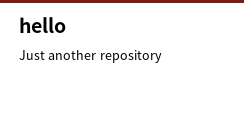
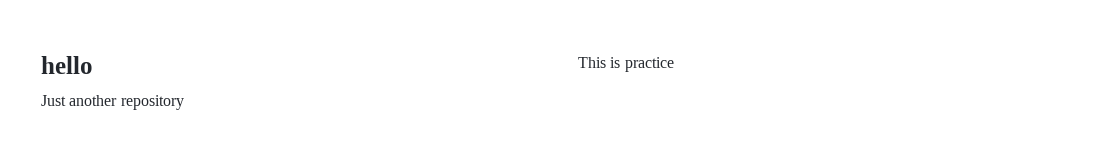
+ This is practice

